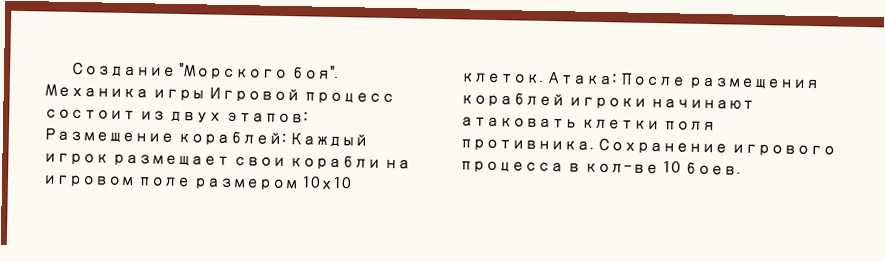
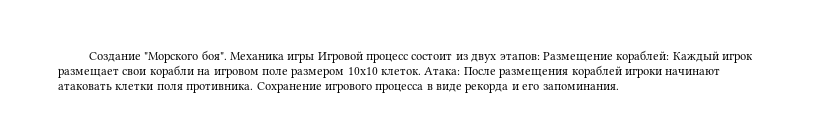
- Сохранение игрового процесса в кол-ве 10 боев.
+ Сохранение игрового процесса в виде рекорда и его запоминания.

